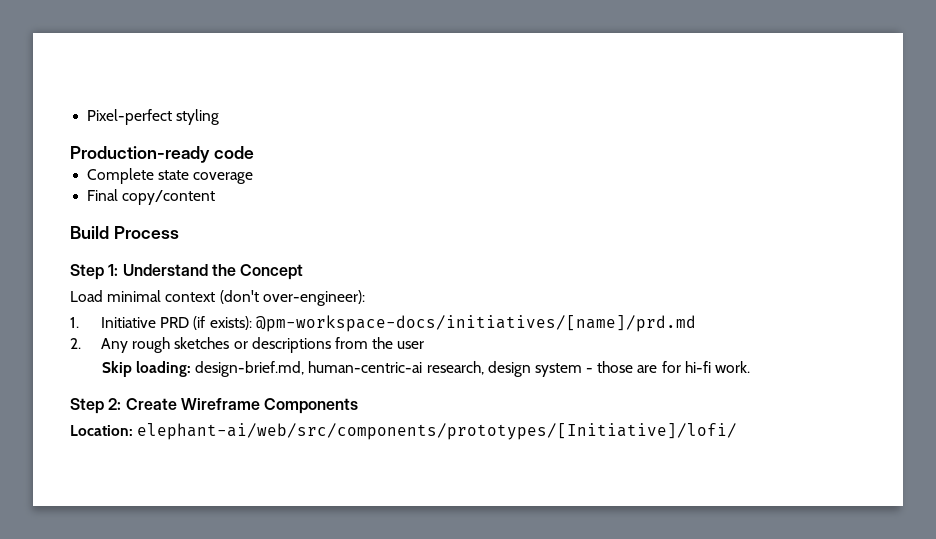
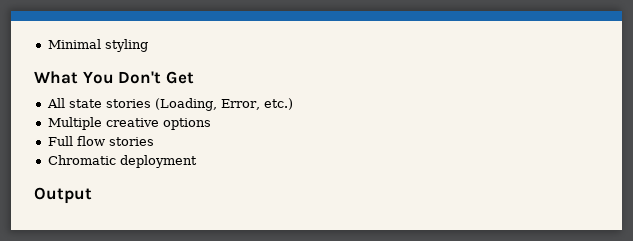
- Pixel-perfect styling
+ Minimal styling
- Production-ready code
- Complete state coverage
- Final copy/content
- Build Process
- Step 1: Understand the Concept
- Load minimal context (don't over-engineer):
- 1. Initiative PRD (if exists): @pm-workspace-docs/initiatives/[name]/prd.md
- 2. Any rough sketches or descriptions from the user
- Skip loading: design-brief.md, human-centric-ai research, design system - those are for hi-fi work.
- Step 2: Create Wireframe Components
- Location: elephant-ai/web/src/components/prototypes/[Initiative]/lofi/
+ What You Don't Get
+ All state stories (Loading, Error, etc.)
+ Multiple creative options
+ Full flow stories
+ Chromatic deployment
+ Output

